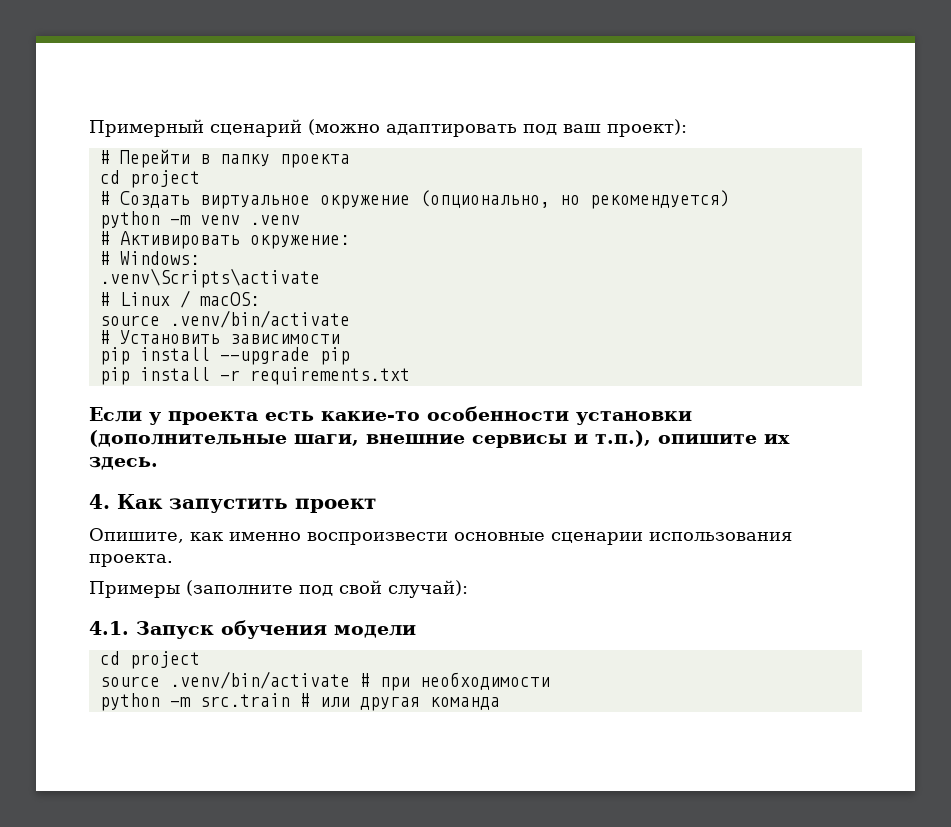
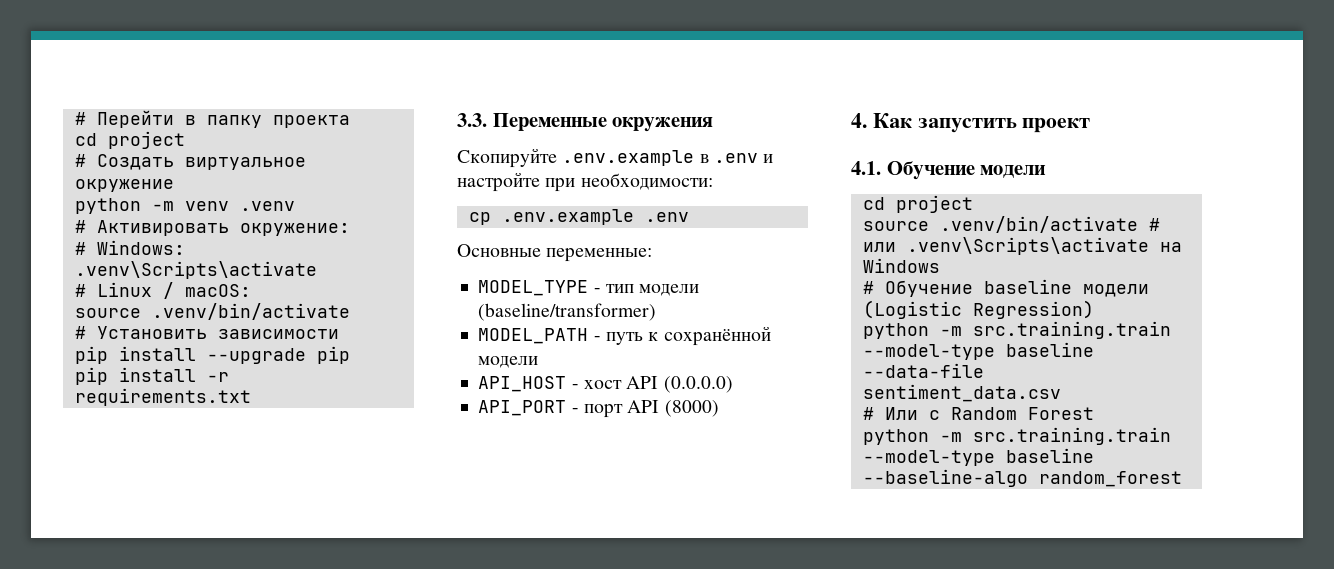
- Примерный сценарий (можно адаптировать под ваш проект):
- # Создать виртуальное окружение (опционально, но рекомендуется)
+ # Создать виртуальное окружение
- Если у проекта есть какие-то особенности установки (дополнительные шаги, внешние сервисы и т.п.), опишите их здесь.
+ 3.3. Переменные окружения
+ Скопируйте .env.example в .env и настройте при необходимости:
+ cp .env.example .env
+ Основные переменные:
+ MODEL_TYPE - тип модели (baseline/transformer)
+ MODEL_PATH - путь к сохранённой модели
+ API_HOST - хост API (0.0.0.0)
+ API_PORT - порт API (8000)
  4. Как запустить проект
- Опишите, как именно воспроизвести основные сценарии использования проекта.
- Примеры (заполните под свой случай):
- 4.1. Запуск обучения модели
+ 4.1. Обучение модели
- source .venv/bin/activate # при необходимости
- python -m src.train # или другая команда
+ source .venv/bin/activate # или .venv\Scripts\activate на Windows
+ # Обучение baseline модели (Logistic Regression)
+ python -m src.training.train --model-type baseline --data-file sentiment_data.csv
+ # Или с Random Forest
+ python -m src.training.train --model-type baseline --baseline-algo random_forest

